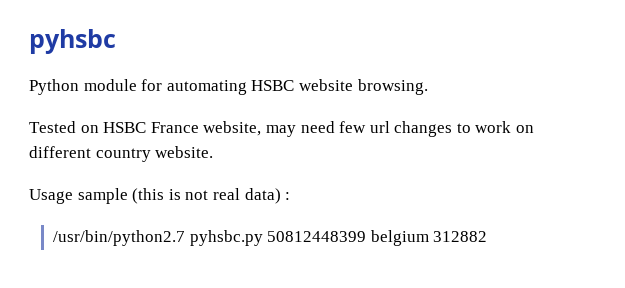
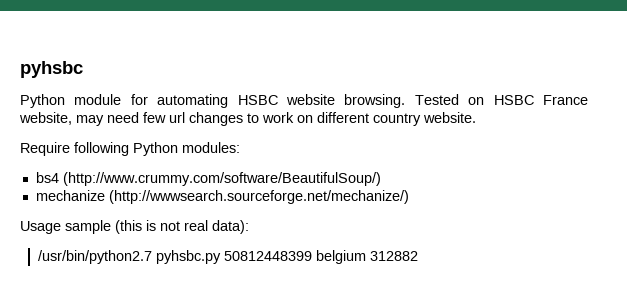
- Python module for automating HSBC website browsing.
- Tested on HSBC France website, may need few url changes to work on different country website.
+ Python module for automating HSBC website browsing. Tested on HSBC France website, may need few url changes to work on different country website.
+ Require following Python modules:
+ bs4 (http://www.crummy.com/software/BeautifulSoup/)
+ mechanize (http://wwwsearch.sourceforge.net/mechanize/)
- Usage sample (this is not real data) :
+ Usage sample (this is not real data):

